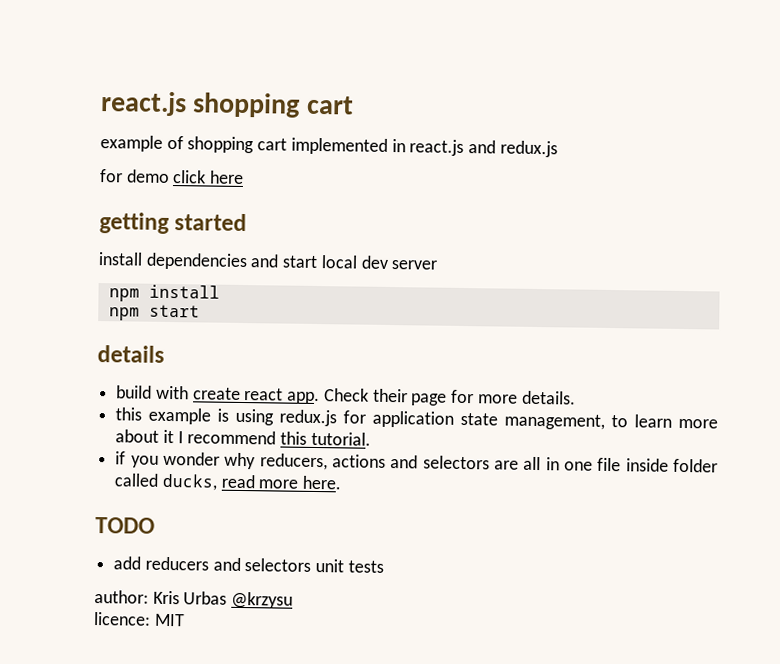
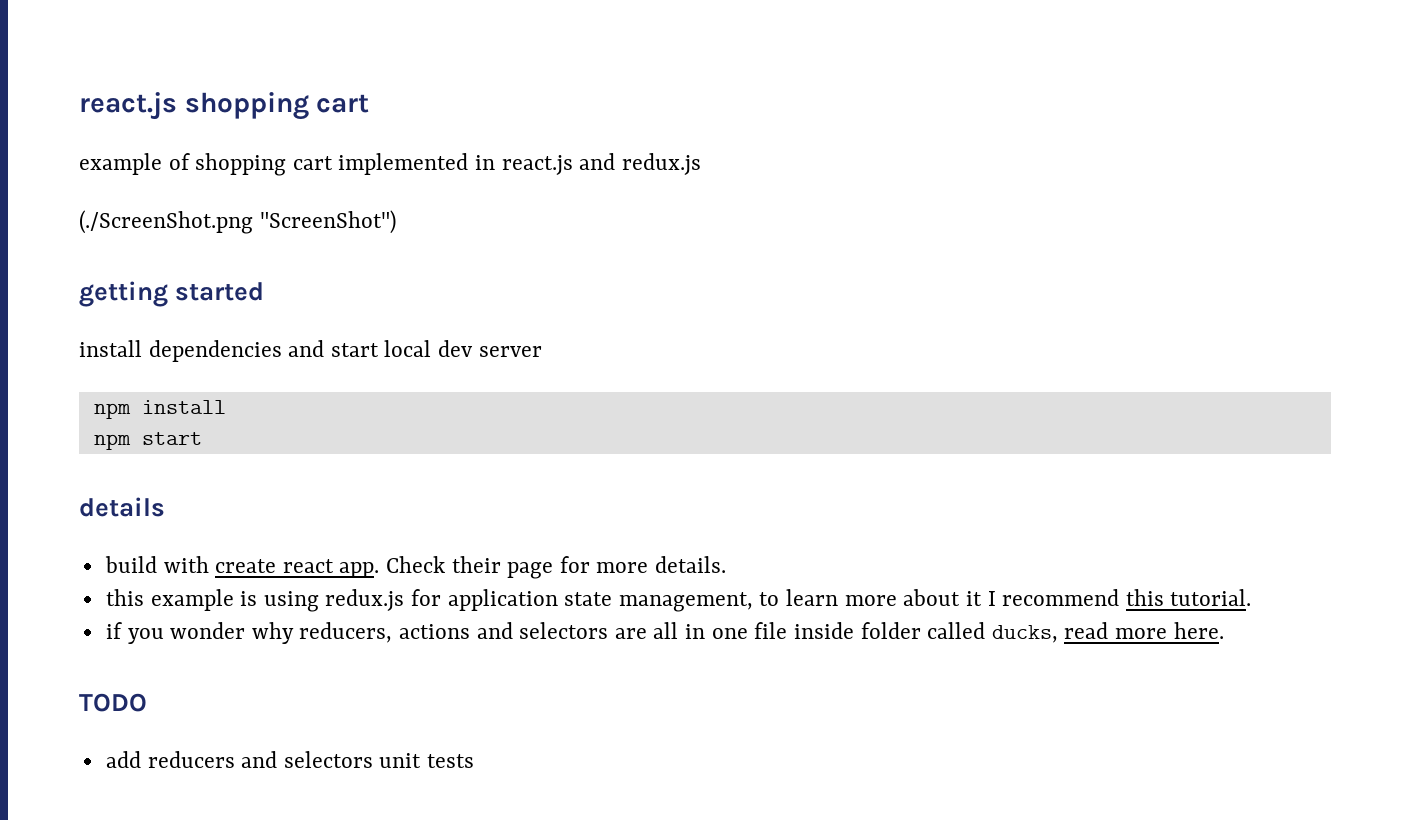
- for demo click here
+ (./ScreenShot.png "ScreenShot")
- author: Kris Urbas @krzysu
- licence: MIT

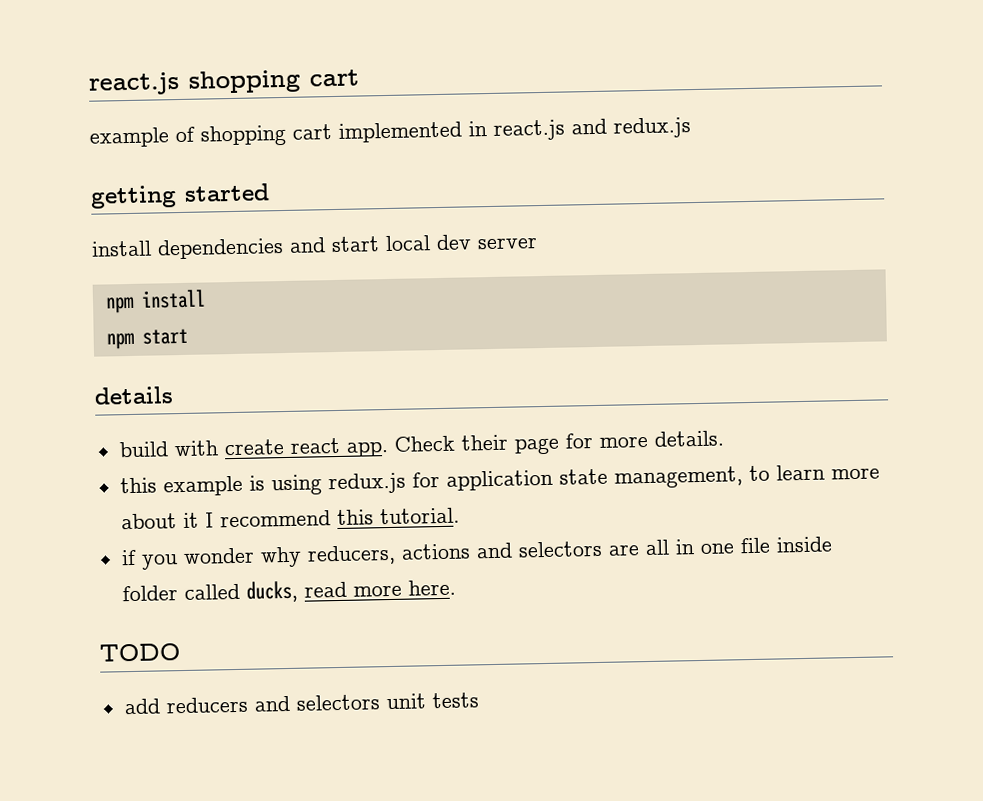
- (./ScreenShot.png "ScreenShot")

